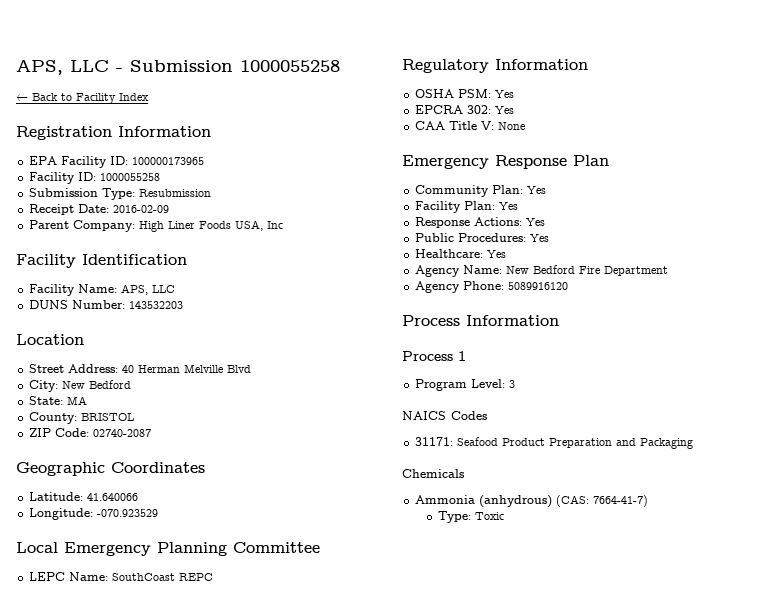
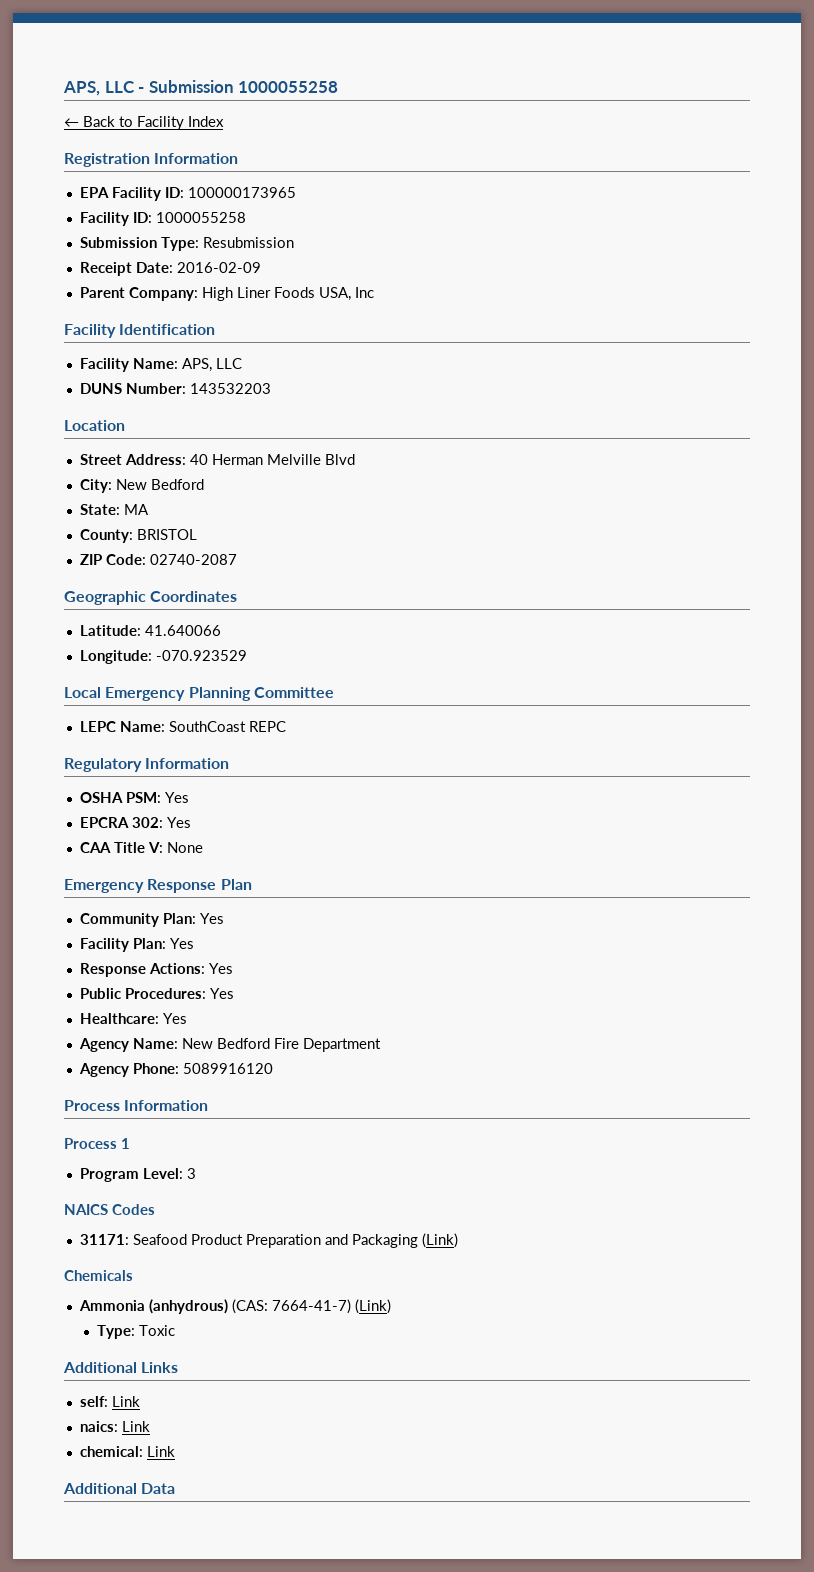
- 31171: Seafood Product Preparation and Packaging
+ 31171: Seafood Product Preparation and Packaging (Link)
- Ammonia (anhydrous) (CAS: 7664-41-7)
+ Ammonia (anhydrous) (CAS: 7664-41-7) (Link)
+ Additional Links
+ self: Link
+ naics: Link
+ chemical: Link
+ Additional Data

